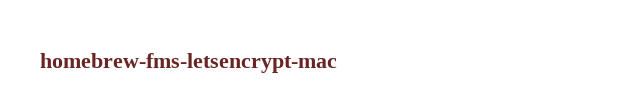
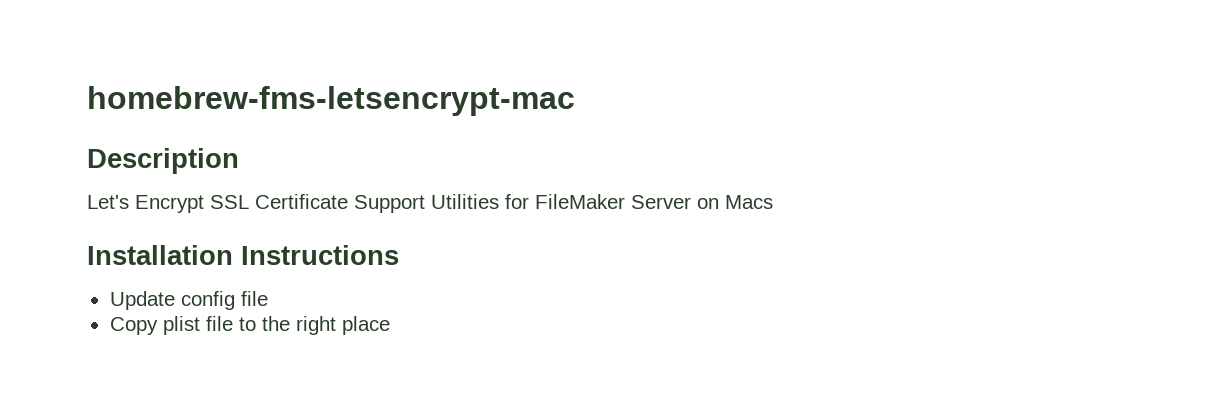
+ Description
+ Let's Encrypt SSL Certificate Support Utilities for FileMaker Server on Macs
+ Installation Instructions
+ Update config file
+ Copy plist file to the right place

